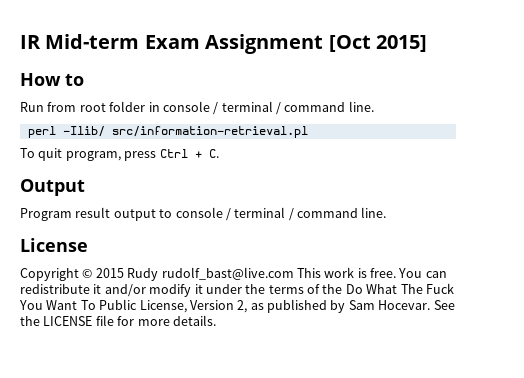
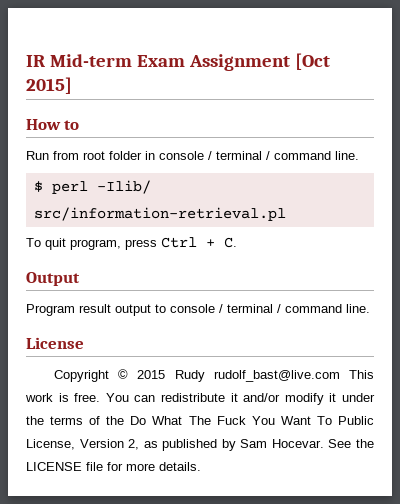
- perl -Ilib/ src/information-retrieval.pl
+ $ perl -Ilib/ src/information-retrieval.pl

